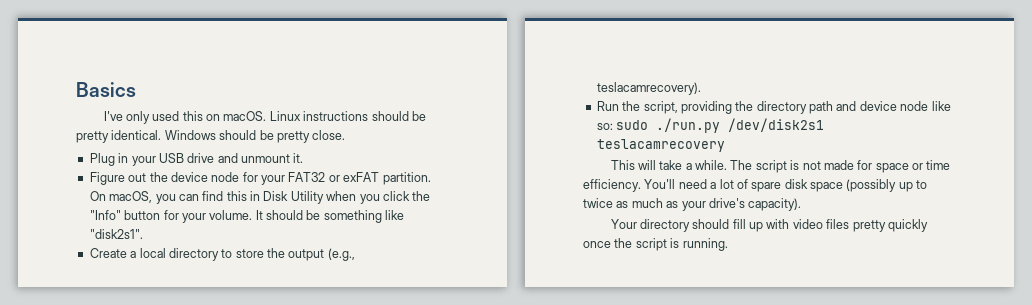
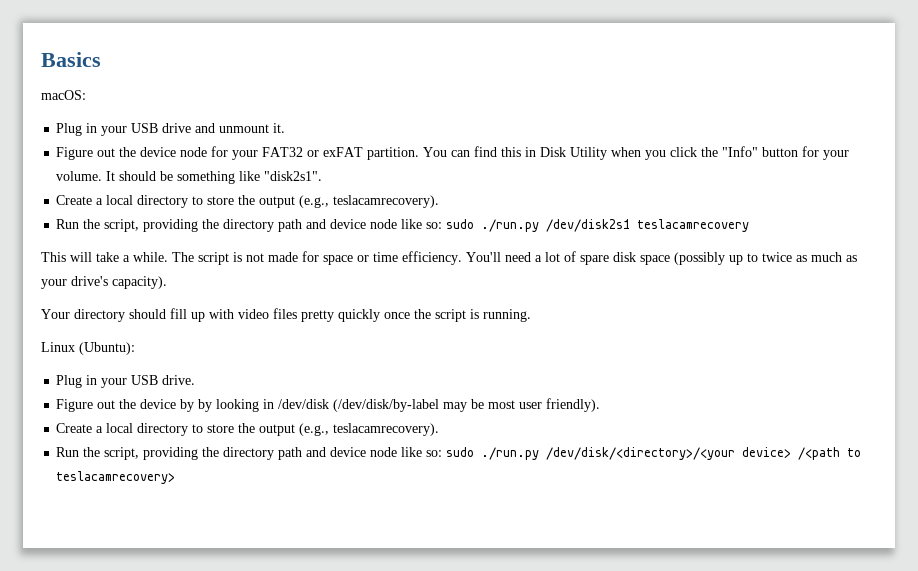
- I've only used this on macOS. Linux instructions should be pretty identical. Windows should be pretty close.
+ macOS:
- On macOS, you can find this in Disk Utility when you click the "Info" button for your volume.
+ You can find this in Disk Utility when you click the "Info" button for your volume.
+ Linux (Ubuntu):
+ Plug in your USB drive.
+ Figure out the device by by looking in /dev/disk (/dev/disk/by-label may be most user friendly).
+ Create a local directory to store the output (e.g., teslacamrecovery).
+ Run the script, providing the directory path and device node like so: sudo ./run.py /dev/disk/<directory>/<your device> /<path to teslacamrecovery>

